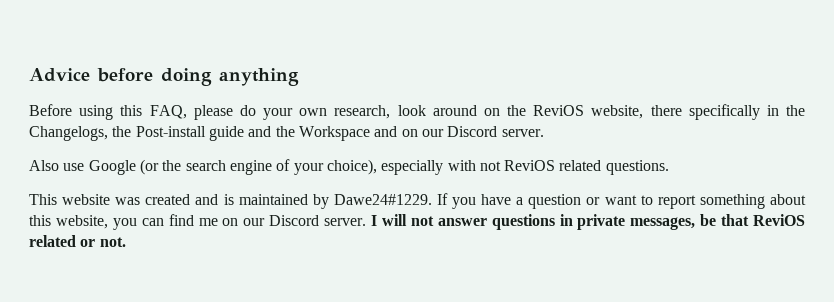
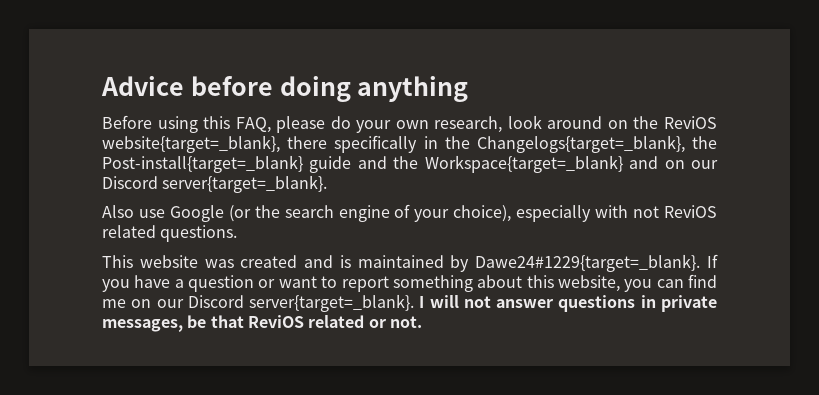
- Before using this FAQ, please do your own research, look around on the ReviOS website, there specifically in the Changelogs, the Post-install guide and the Workspace and on our Discord server.
+ Before using this FAQ, please do your own research, look around on the ReviOS website{target=_blank}, there specifically in the Changelogs{target=_blank}, the Post-install{target=_blank} guide and the Workspace{target=_blank} and on our Discord server{target=_blank}.
- This website was created and is maintained by Dawe24#1229.
+ This website was created and is maintained by Dawe24#1229{target=_blank}.
- If you have a question or want to report something about this website, you can find me on our Discord server.
+ If you have a question or want to report something about this website, you can find me on our Discord server{target=_blank}.

